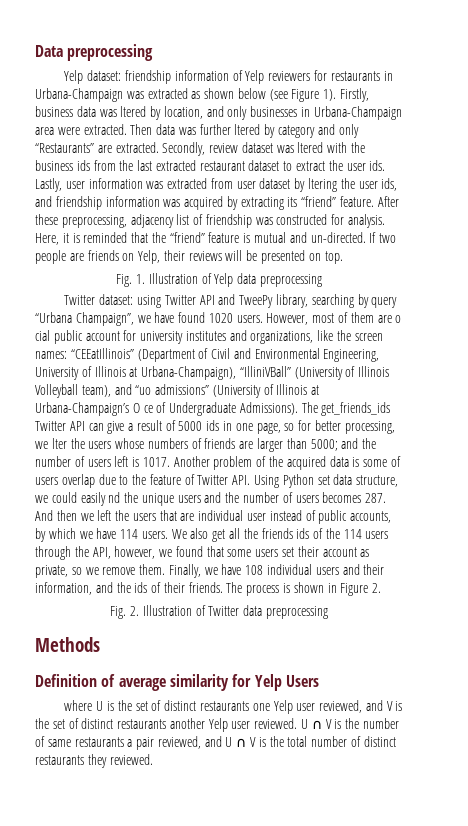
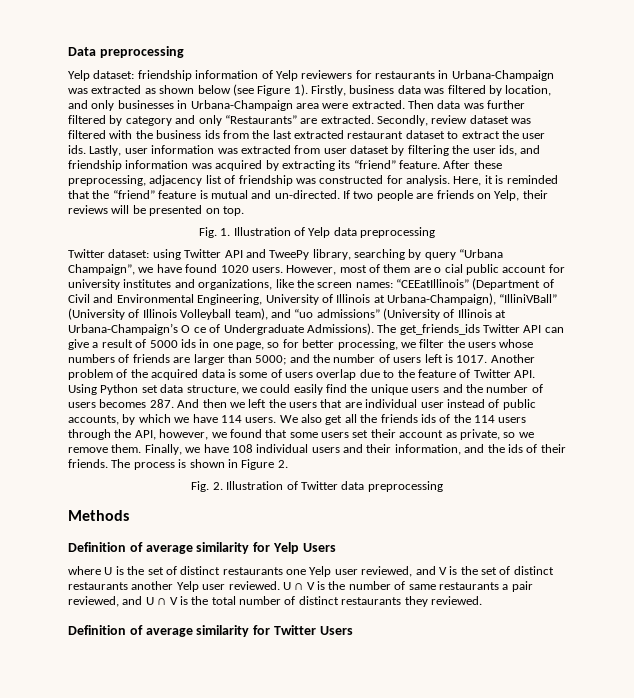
- Firstly, business data was ltered by location, and only businesses in Urbana-Champaign area were extracted.
+ Firstly, business data was filtered by location, and only businesses in Urbana-Champaign area were extracted.
- Then data was further ltered by category and only “Restaurants” are extracted.
+ Then data was further filtered by category and only “Restaurants” are extracted.
- Secondly, review dataset was ltered with the business ids from the last extracted restaurant dataset to extract the user ids.
+ Secondly, review dataset was filtered with the business ids from the last extracted restaurant dataset to extract the user ids.
- Lastly, user information was extracted from user dataset by ltering the user ids, and friendship information was acquired by extracting its “friend” feature.
+ Lastly, user information was extracted from user dataset by filtering the user ids, and friendship information was acquired by extracting its “friend” feature.
- The get_friends_ids Twitter API can give a result of 5000 ids in one page, so for better processing, we lter the users whose numbers of friends are larger than 5000; and the number of users left is 1017.
+ The get_friends_ids Twitter API can give a result of 5000 ids in one page, so for better processing, we filter the users whose numbers of friends are larger than 5000; and the number of users left is 1017.
- Another problem of the acquired data is some of users overlap due to the feature of Twitter API. Using Python set data structure, we could easily nd the unique users and the number of users becomes 287. And then we left the users that are individual user instead of public accounts, by which we have 114 users.
+ Another problem of the acquired data is some of users overlap due to the feature of Twitter API. Using Python set data structure, we could easily find the unique users and the number of users becomes 287. And then we left the users that are individual user instead of public accounts, by which we have 114 users.
+ Definition of average similarity for Twitter Users

